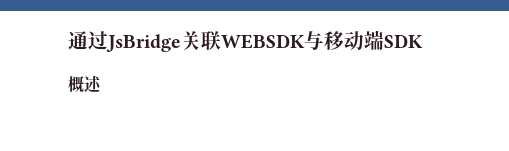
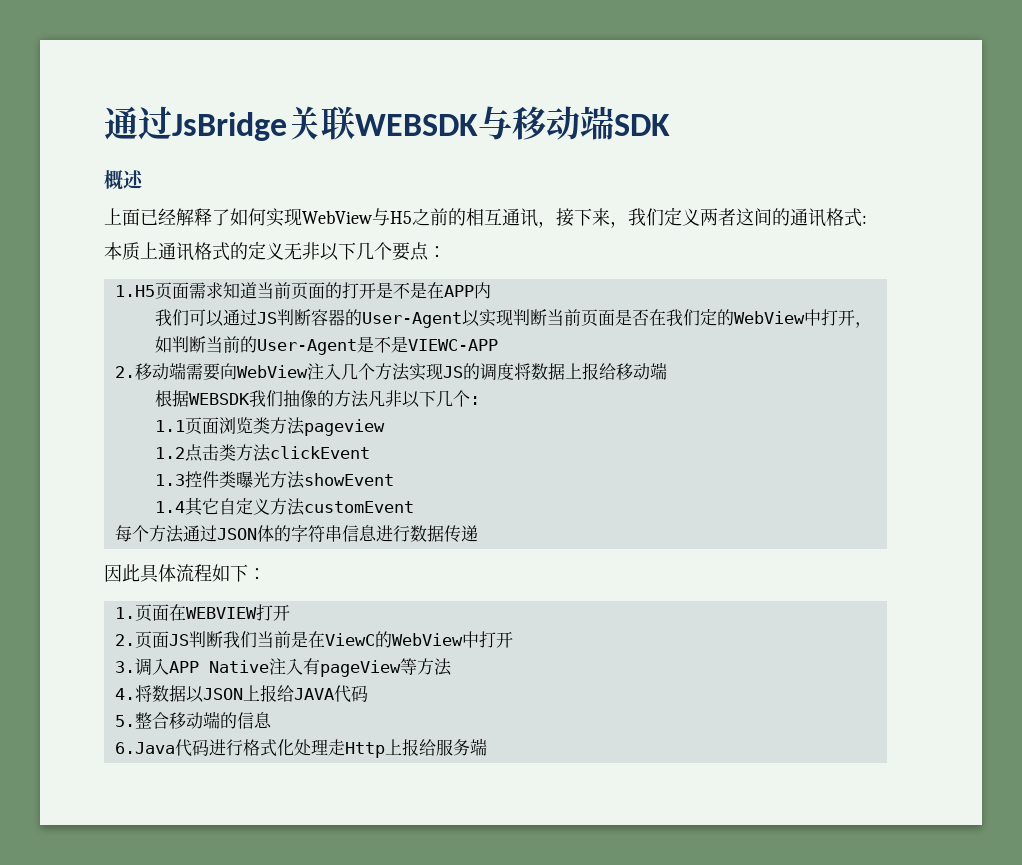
+ 上面已经解释了如何实现WebView与H5之前的相互通讯，接下来，我们定义两者这间的通讯格式:
+ 本质上通讯格式的定义无非以下几个要点：
+ 1.H5页面需求知道当前页面的打开是不是在APP内
+ 我们可以通过JS判断容器的User-Agent以实现判断当前页面是否在我们定的WebView中打开，如判断当前的User-Agent是不是VIEWC-APP
+ 2.移动端需要向WebView注入几个方法实现JS的调度将数据上报给移动端
+ 根据WEBSDK我们抽像的方法凡非以下几个:
+ 1.1页面浏览类方法pageview
+ 1.2点击类方法clickEvent
+ 1.3控件类曝光方法showEvent
+ 1.4其它自定义方法customEvent
+ 每个方法通过JSON体的字符串信息进行数据传递
+ 因此具体流程如下：
+ 1.页面在WEBVIEW打开
+ 2.页面JS判断我们当前是在ViewC的WebView中打开
+ 3.调入APP Native注入有pageView等方法
+ 4.将数据以JSON上报给JAVA代码
+ 5.整合移动端的信息
+ 6.Java代码进行格式化处理走Http上报给服务端

